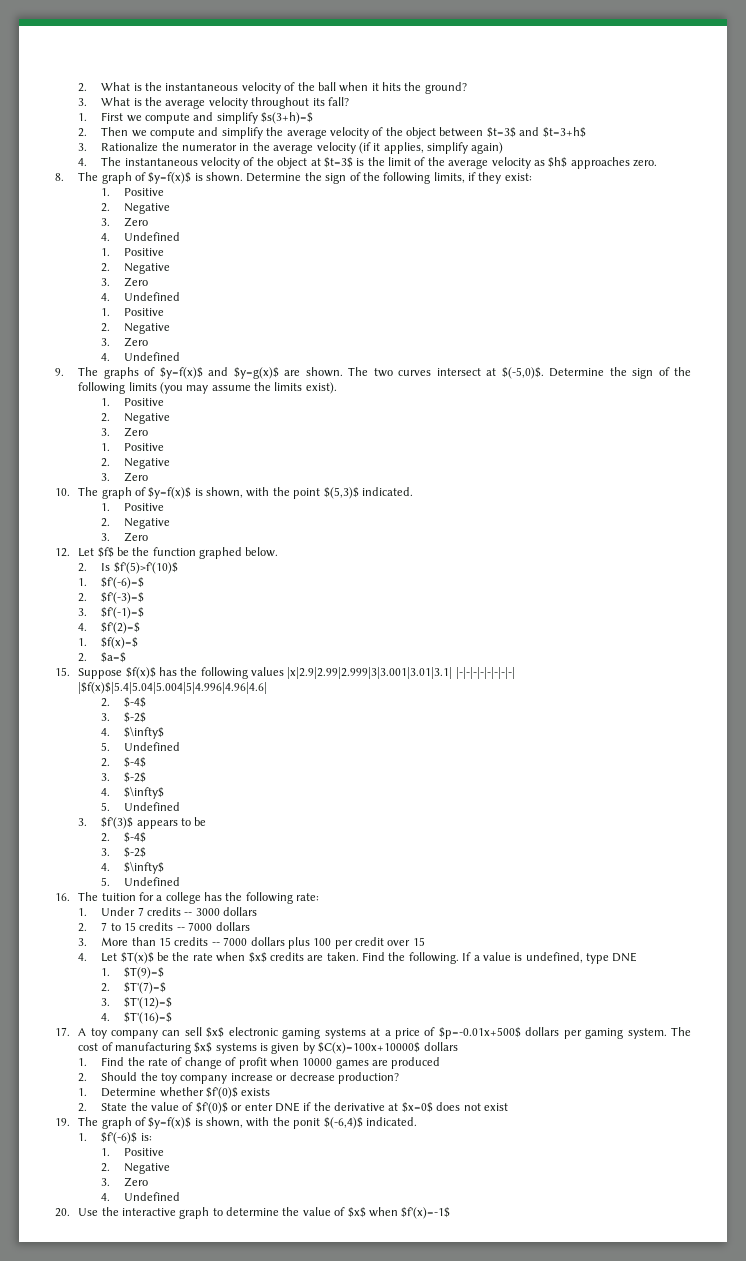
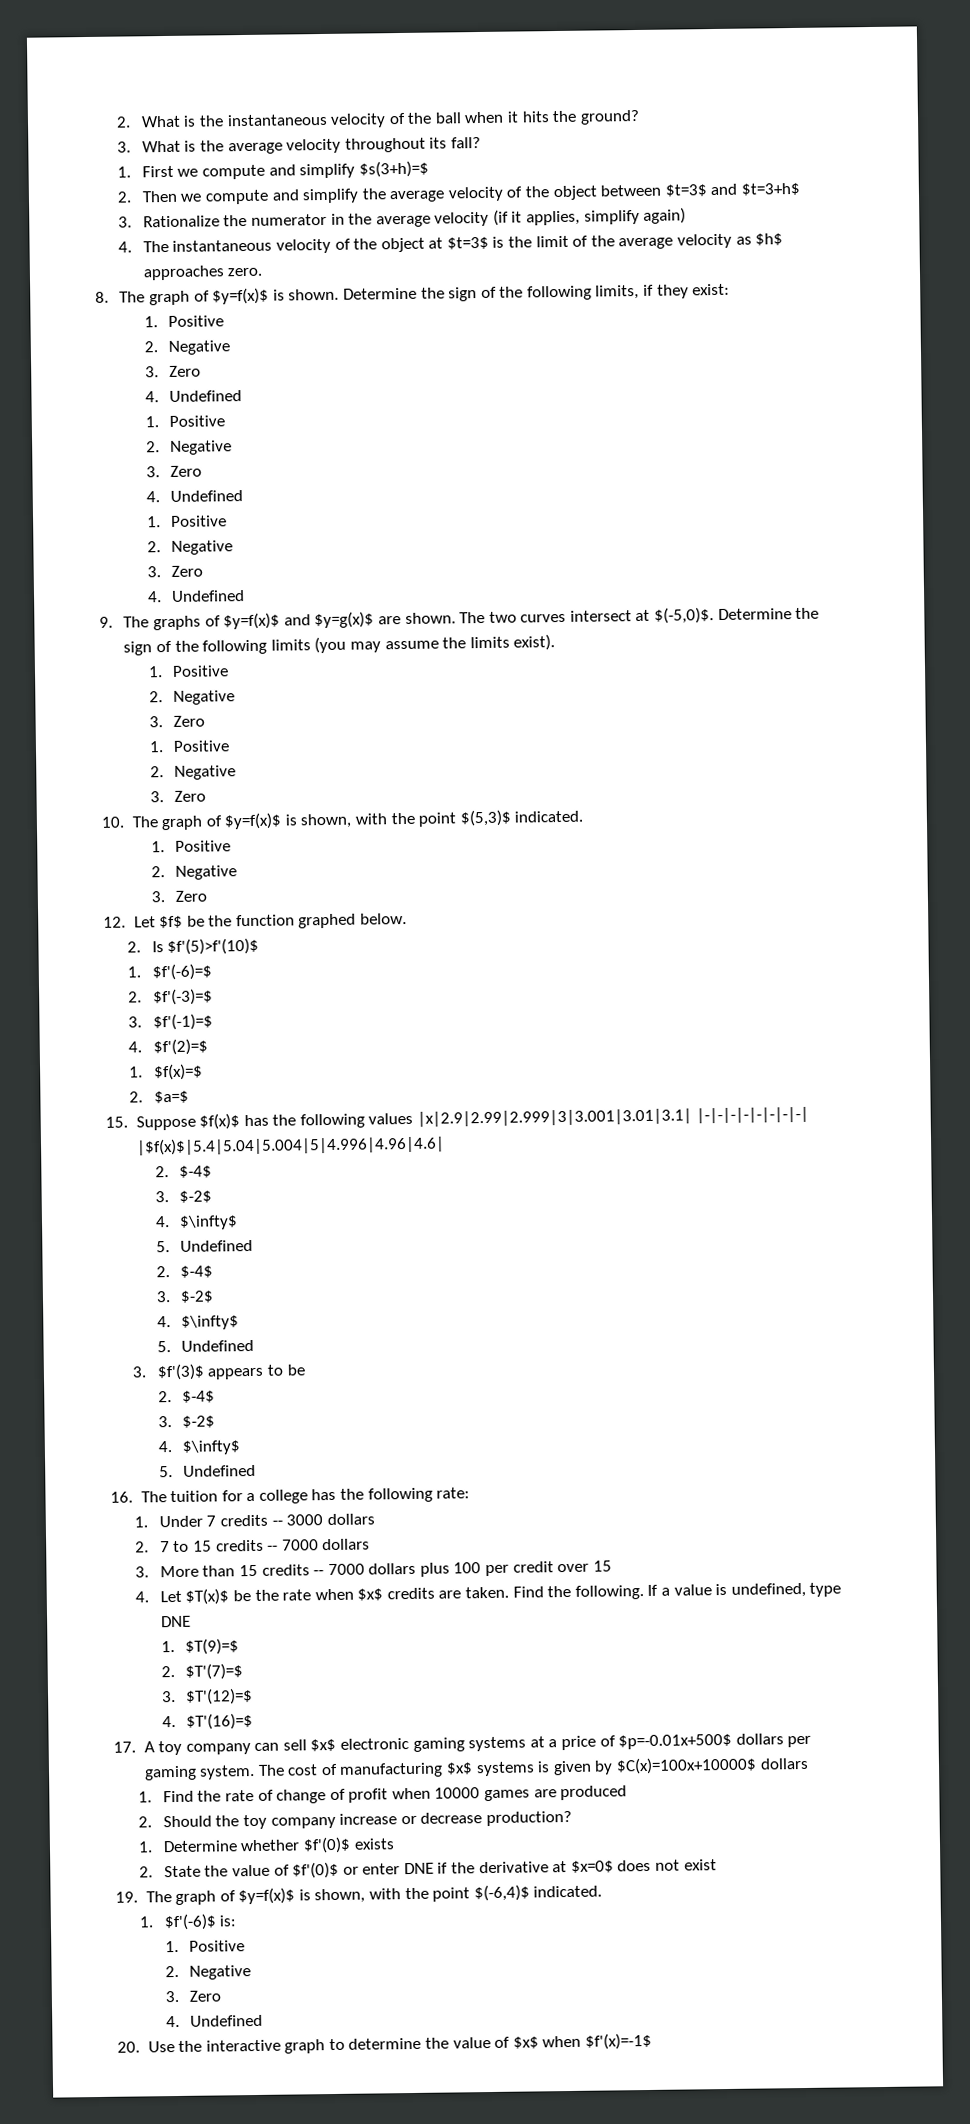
- 19. The graph of $y=f(x)$ is shown, with the ponit $(-6,4)$ indicated.
+ 19. The graph of $y=f(x)$ is shown, with the point $(-6,4)$ indicated.

